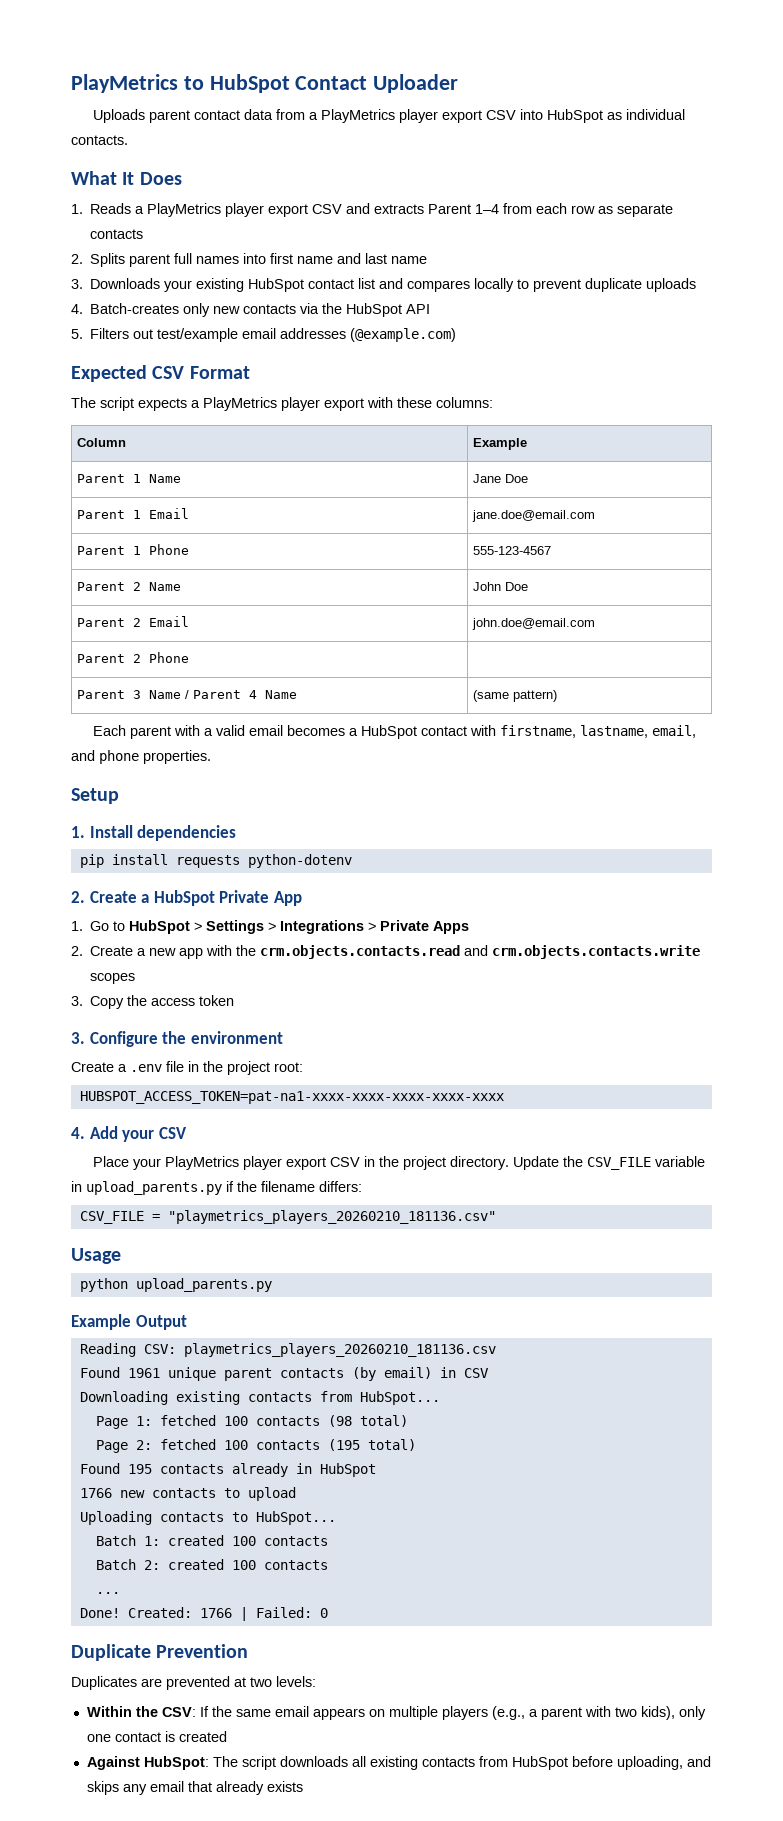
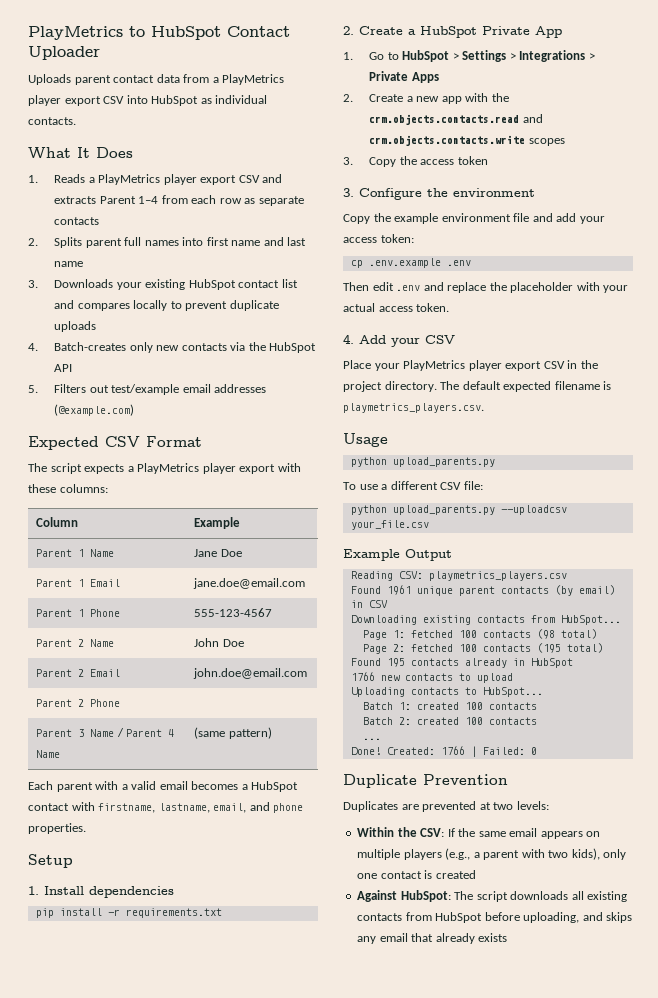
- pip install requests python-dotenv
+ pip install -r requirements.txt
- Create a .env file in the project root:
- HUBSPOT_ACCESS_TOKEN=pat-na1-xxxx-xxxx-xxxx-xxxx-xxxx
+ Copy the example environment file and add your access token:
+ cp .env.example .env
+ Then edit .env and replace the placeholder with your actual access token.
- Update the CSV_FILE variable in upload_parents.py if the filename differs:
- CSV_FILE = "playmetrics_players_20260210_181136.csv"
+ The default expected filename is playmetrics_players.csv.
  Usage
  python upload_parents.py
+ To use a different CSV file:
+ python upload_parents.py --uploadcsv your_file.csv
- Reading CSV: playmetrics_players_20260210_181136.csv
+ Reading CSV: playmetrics_players.csv

